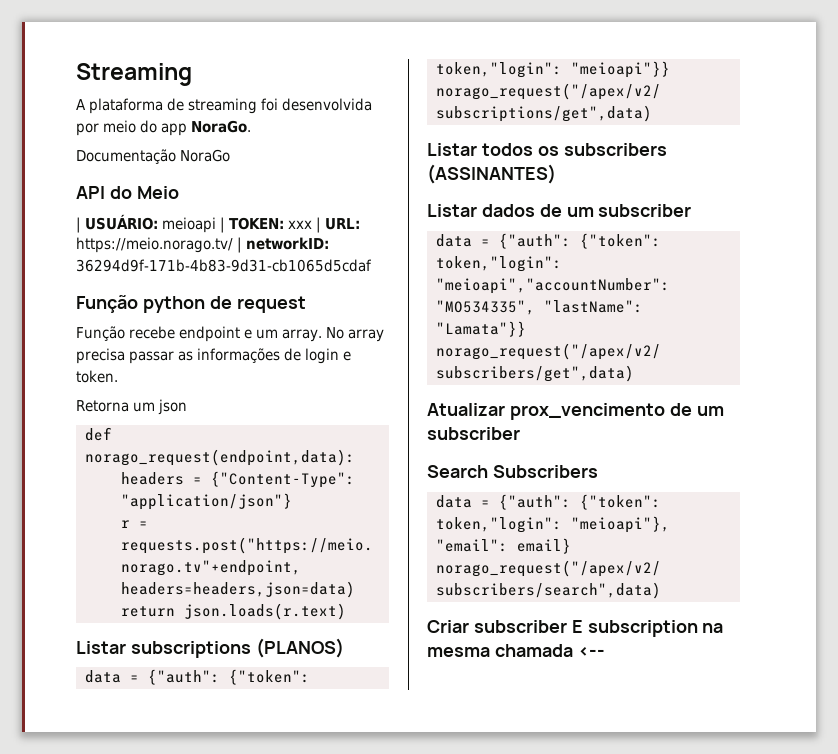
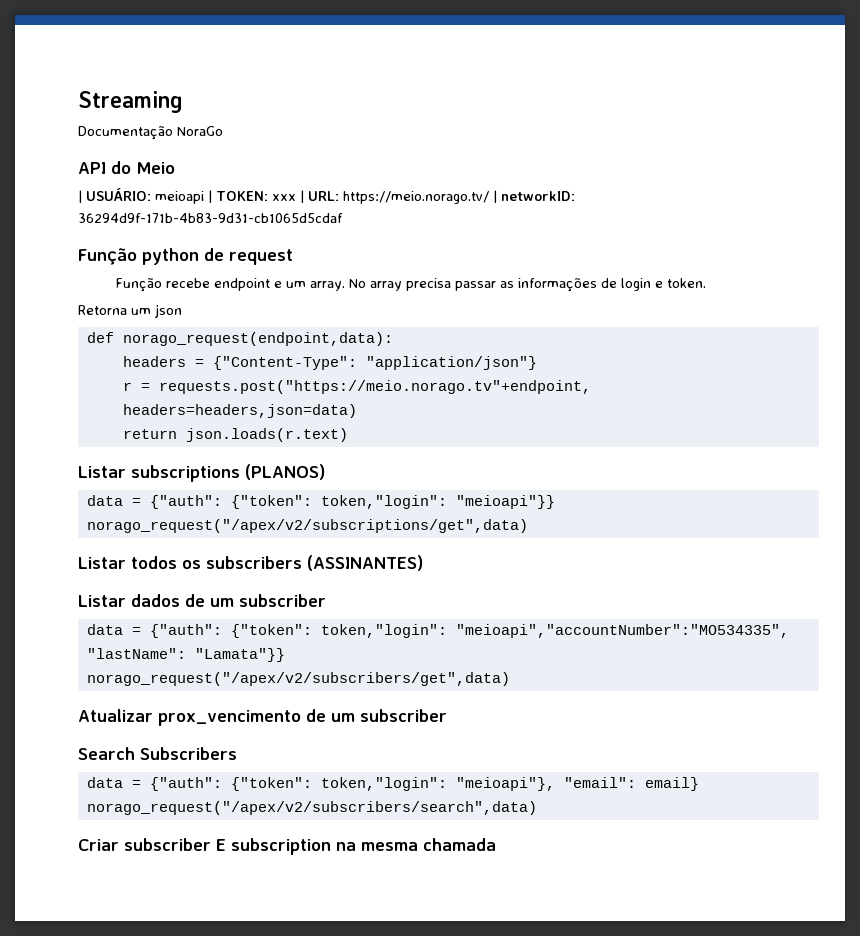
- A plataforma de streaming foi desenvolvida por meio do app NoraGo.
- Criar subscriber E subscription na mesma chamada <--
+ Criar subscriber E subscription na mesma chamada

